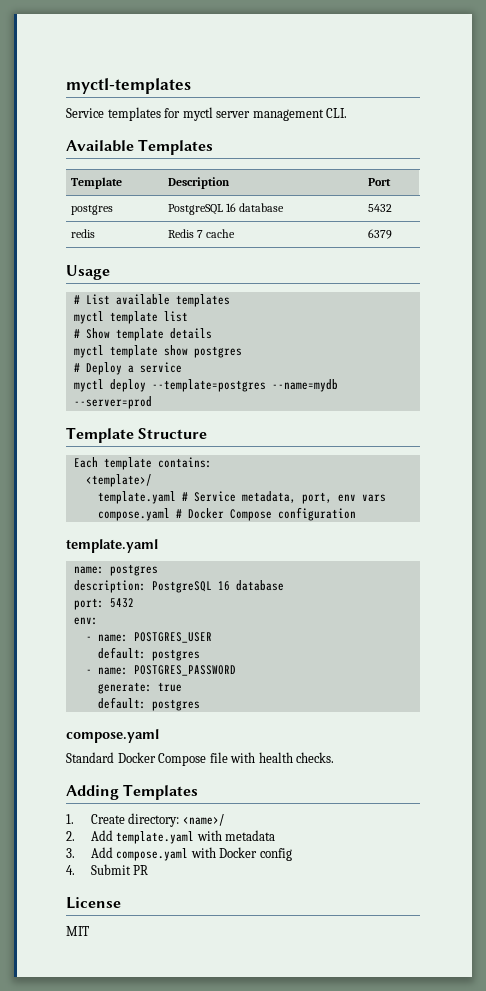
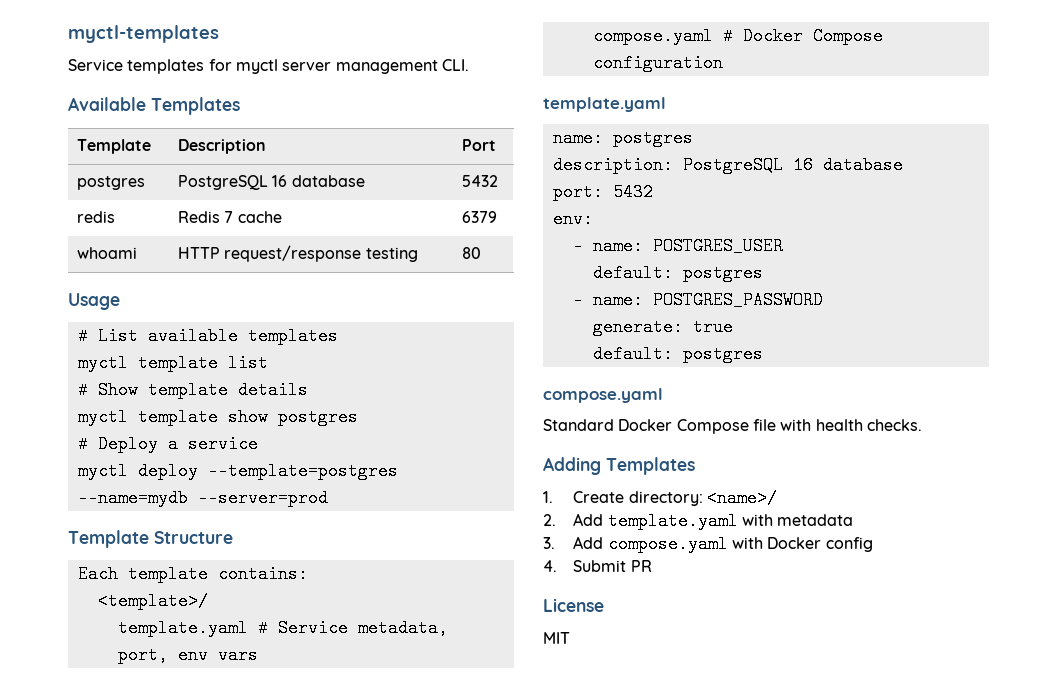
+ whoami | HTTP request/response testing | 80

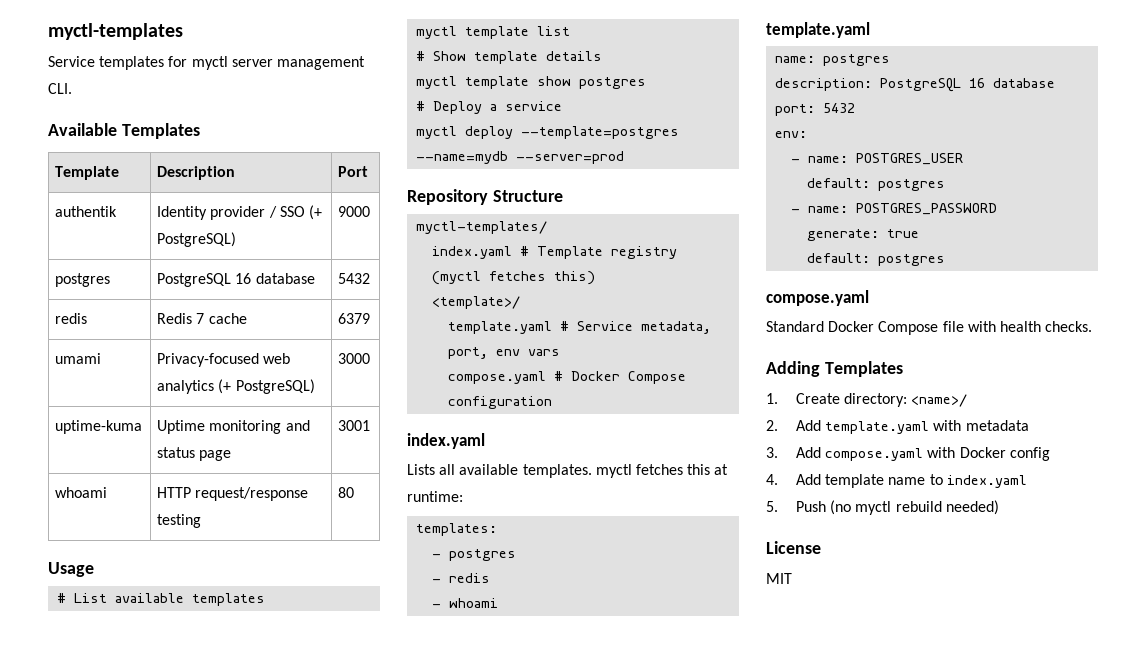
+ authentik | Identity provider / SSO (+ PostgreSQL) | 9000
+ umami | Privacy-focused web analytics (+ PostgreSQL) | 3000
+ uptime-kuma | Uptime monitoring and status page | 3001
- Template Structure
+ Repository Structure
- Each template contains:
+ myctl-templates/
+ index.yaml # Template registry (myctl fetches this)
  compose.yaml # Docker Compose configuration
+ index.yaml
+ Lists all available templates. myctl fetches this at runtime:
+ templates:
+ - postgres
+ - redis
+ - whoami
- 4. Submit PR
+ 4. Add template name to index.yaml
+ 5. Push (no myctl rebuild needed)

